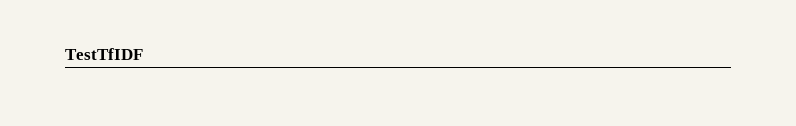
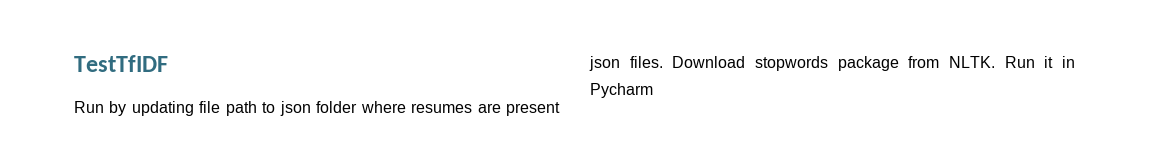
+ Run by updating file path to json folder where resumes are present json files. Download stopwords package from NLTK. Run it in Pycharm

